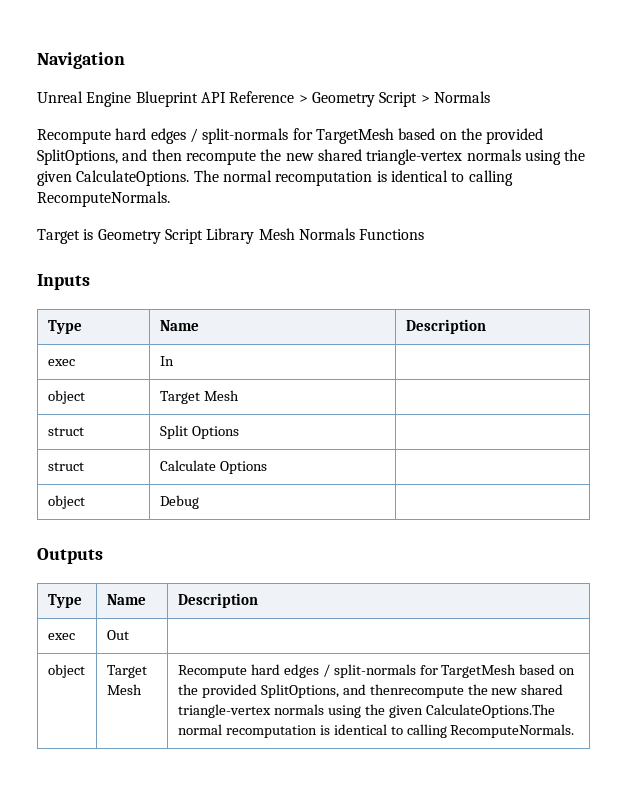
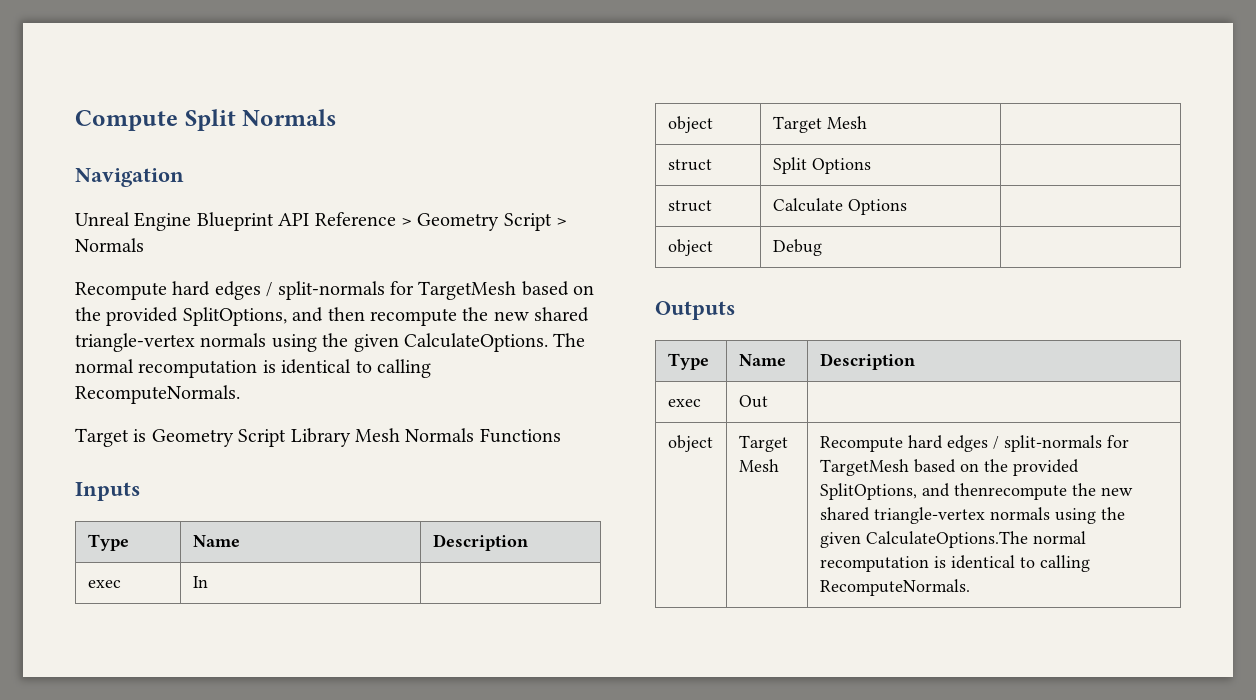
+ Compute Split Normals

